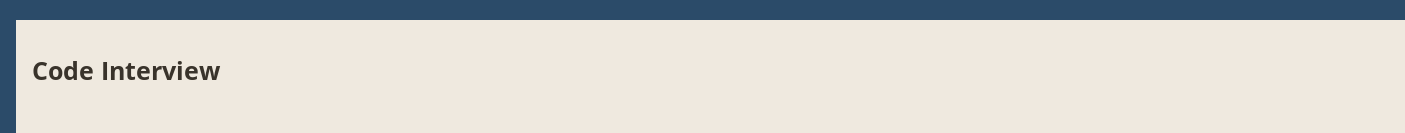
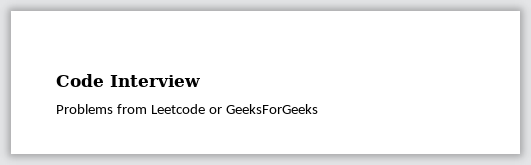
+ Problems from Leetcode or GeeksForGeeks

